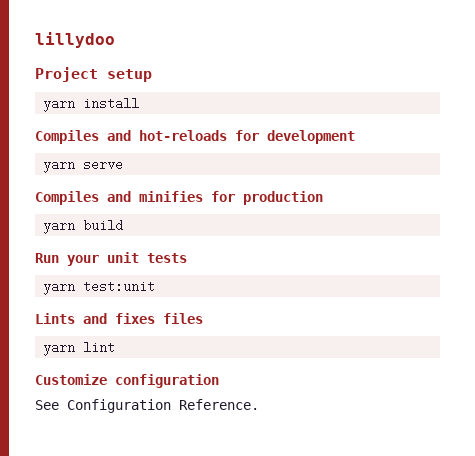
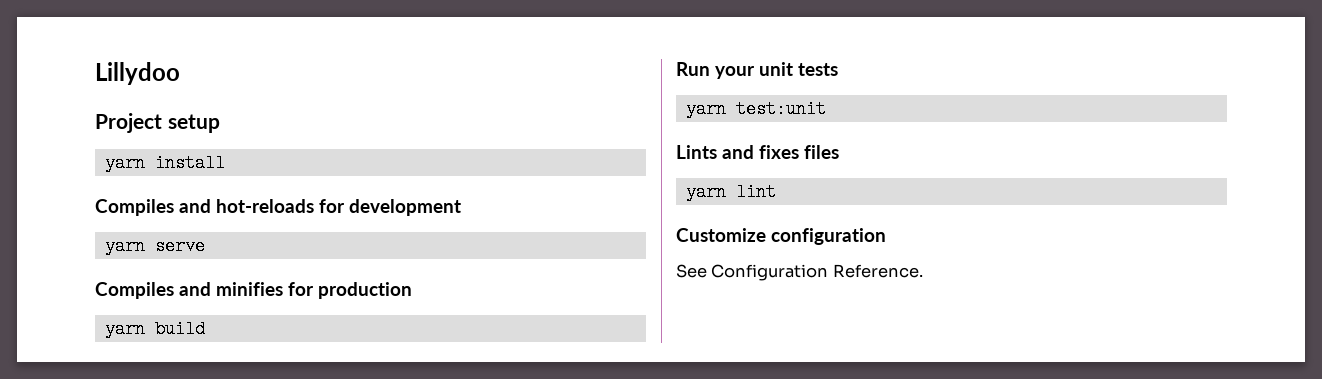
- lillydoo
+ Lillydoo

